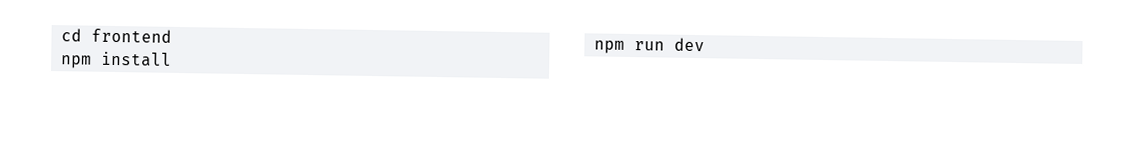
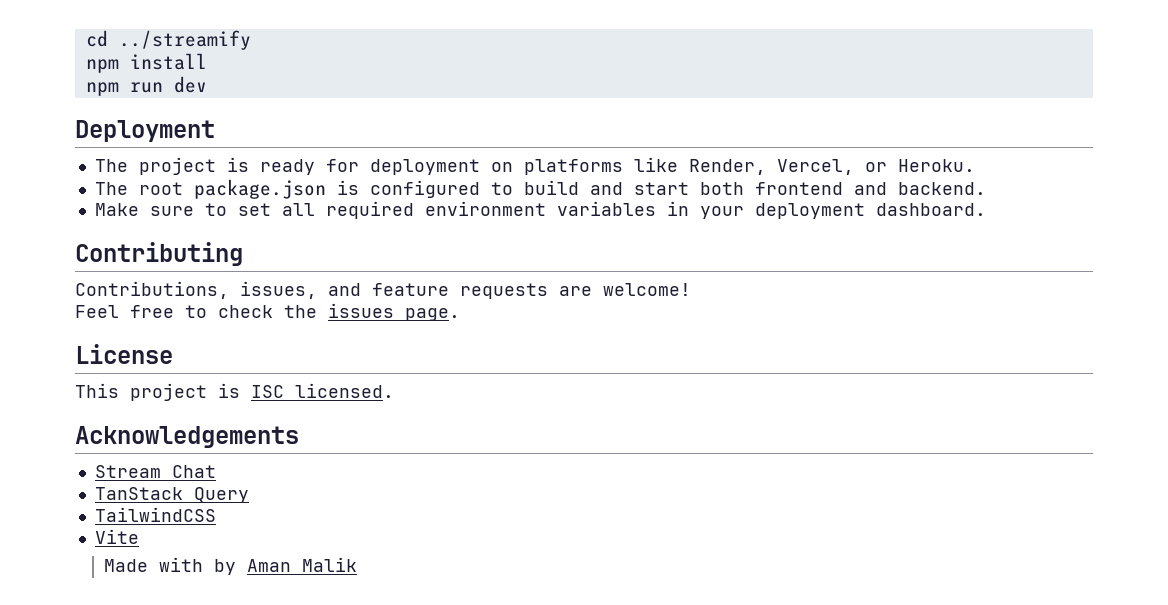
- cd frontend
+ cd ../streamify
+ Deployment
+ The project is ready for deployment on platforms like Render, Vercel, or Heroku.
+ The root package.json is configured to build and start both frontend and backend.
+ Make sure to set all required environment variables in your deployment dashboard.
+ Contributing
+ Contributions, issues, and feature requests are welcome!
+ Feel free to check the issues page.
+ License
+ This project is ISC licensed.
+ Acknowledgements
+ Stream Chat
+ TanStack Query
+ TailwindCSS
+ Vite
+ Made with by Aman Malik

